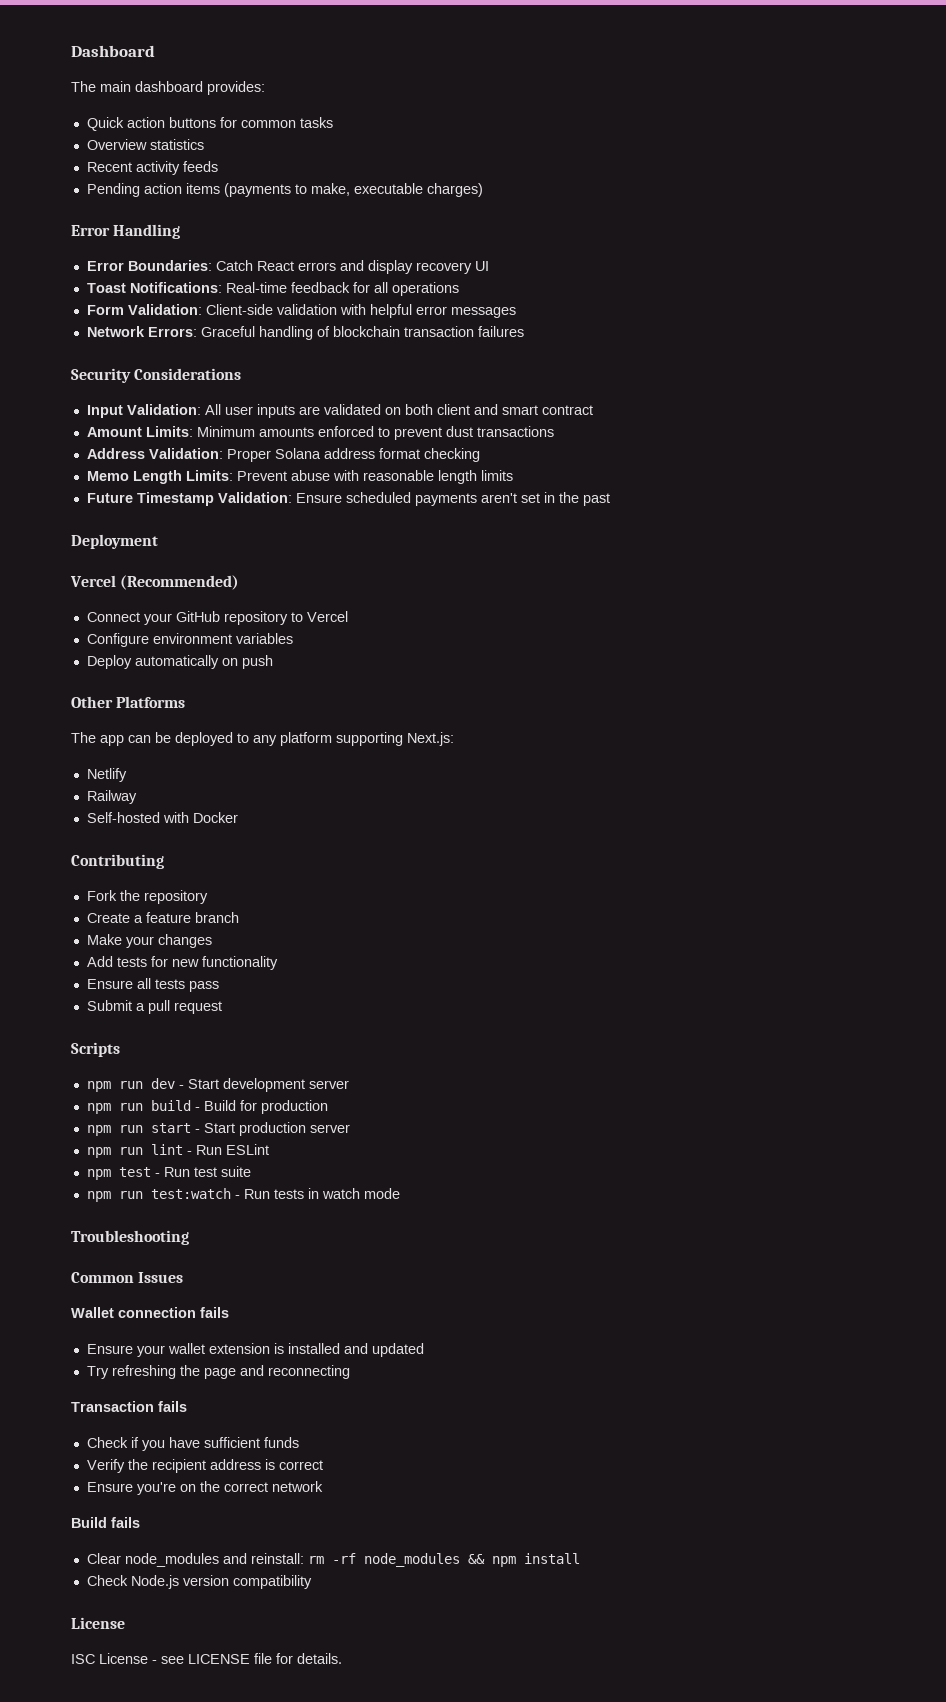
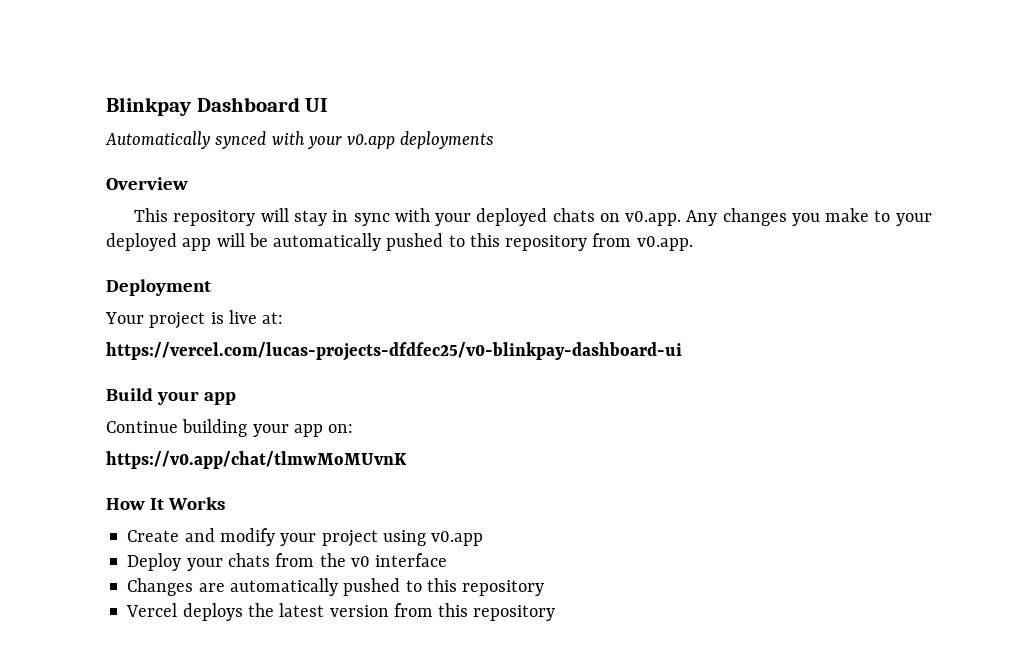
- Dashboard
- The main dashboard provides:
- Quick action buttons for common tasks
- Overview statistics
- Recent activity feeds
- Pending action items (payments to make, executable charges)
- Error Handling
- Error Boundaries: Catch React errors and display recovery UI
- Toast Notifications: Real-time feedback for all operations
- Form Validation: Client-side validation with helpful error messages
- Network Errors: Graceful handling of blockchain transaction failures
- Security Considerations
- Input Validation: All user inputs are validated on both client and smart contract
- Amount Limits: Minimum amounts enforced to prevent dust transactions
- Address Validation: Proper Solana address format checking
- Memo Length Limits: Prevent abuse with reasonable length limits
- Future Timestamp Validation: Ensure scheduled payments aren't set in the past
+ Blinkpay Dashboard UI
+ Automatically synced with your v0.app deployments
+ Overview
+ This repository will stay in sync with your deployed chats on v0.app. Any changes you make to your deployed app will be automatically pushed to this repository from v0.app.
  Deployment
- Vercel (Recommended)
- Connect your GitHub repository to Vercel
- Configure environment variables
- Deploy automatically on push
- Other Platforms
- The app can be deployed to any platform supporting Next.js:
- Netlify
- Railway
- Self-hosted with Docker
- Contributing
- Fork the repository
- Create a feature branch
- Make your changes
- Add tests for new functionality
- Ensure all tests pass
- Submit a pull request
- Scripts
- npm run dev - Start development server
- npm run build - Build for production
- npm run start - Start production server
- npm run lint - Run ESLint
- npm test - Run test suite
- npm run test:watch - Run tests in watch mode
- Troubleshooting
- Common Issues
- Wallet connection fails
- Ensure your wallet extension is installed and updated
- Try refreshing the page and reconnecting
- Transaction fails
- Check if you have sufficient funds
- Verify the recipient address is correct
- Ensure you're on the correct network
- Build fails
- Clear node_modules and reinstall: rm -rf node_modules && npm install
- Check Node.js version compatibility
- License
- ISC License - see LICENSE file for details.
+ Your project is live at:
+ https://vercel.com/lucas-projects-dfdfec25/v0-blinkpay-dashboard-ui
+ Build your app
+ Continue building your app on:
+ https://v0.app/chat/tlmwMoMUvnK
+ How It Works
+ Create and modify your project using v0.app
+ Deploy your chats from the v0 interface
+ Changes are automatically pushed to this repository
+ Vercel deploys the latest version from this repository

